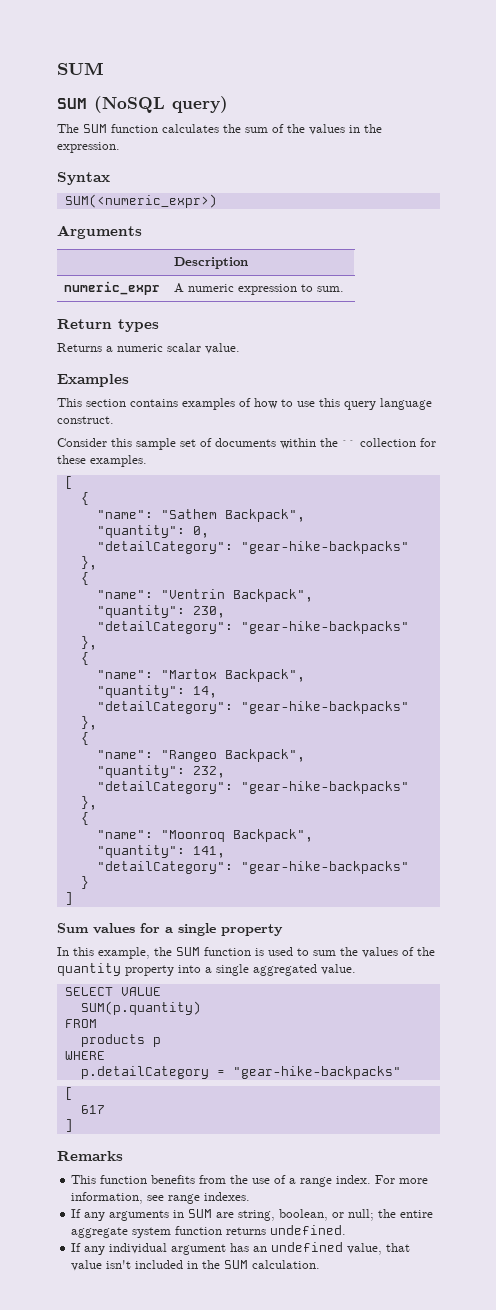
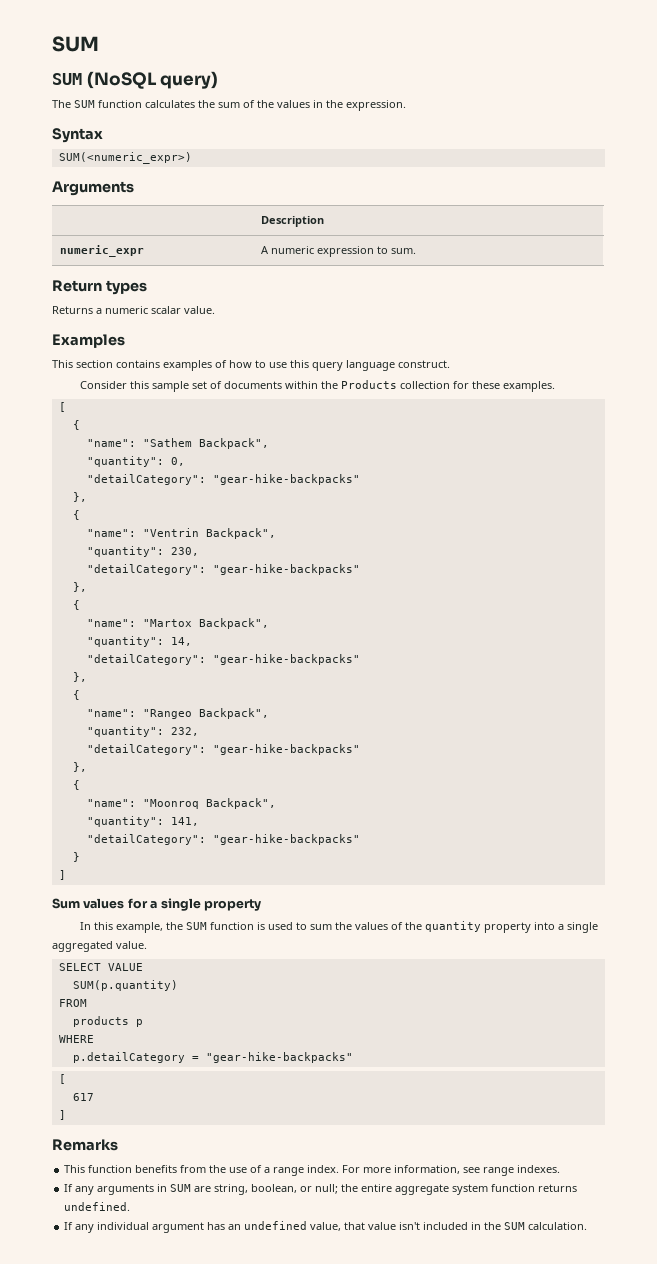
- Consider this sample set of documents within the `` collection for these examples.
+ Consider this sample set of documents within the Products collection for these examples.

